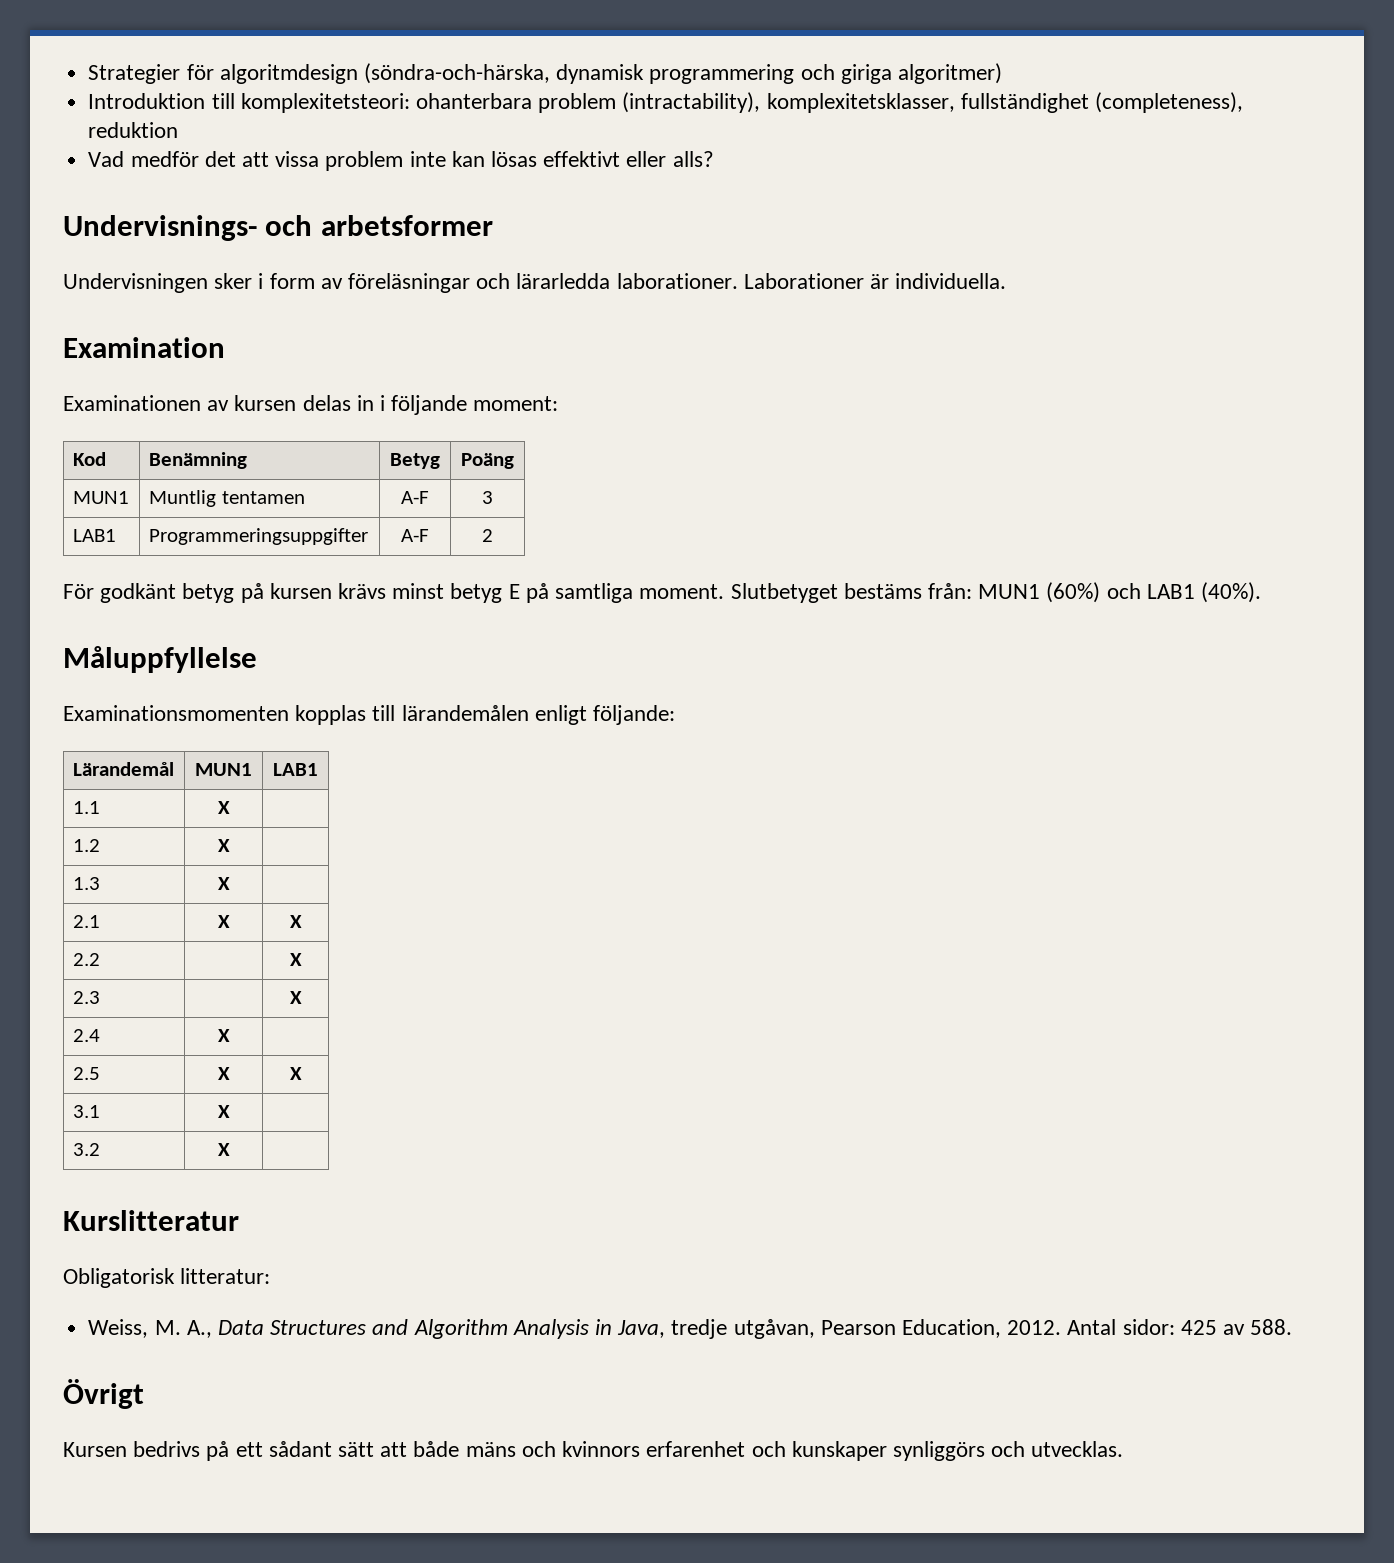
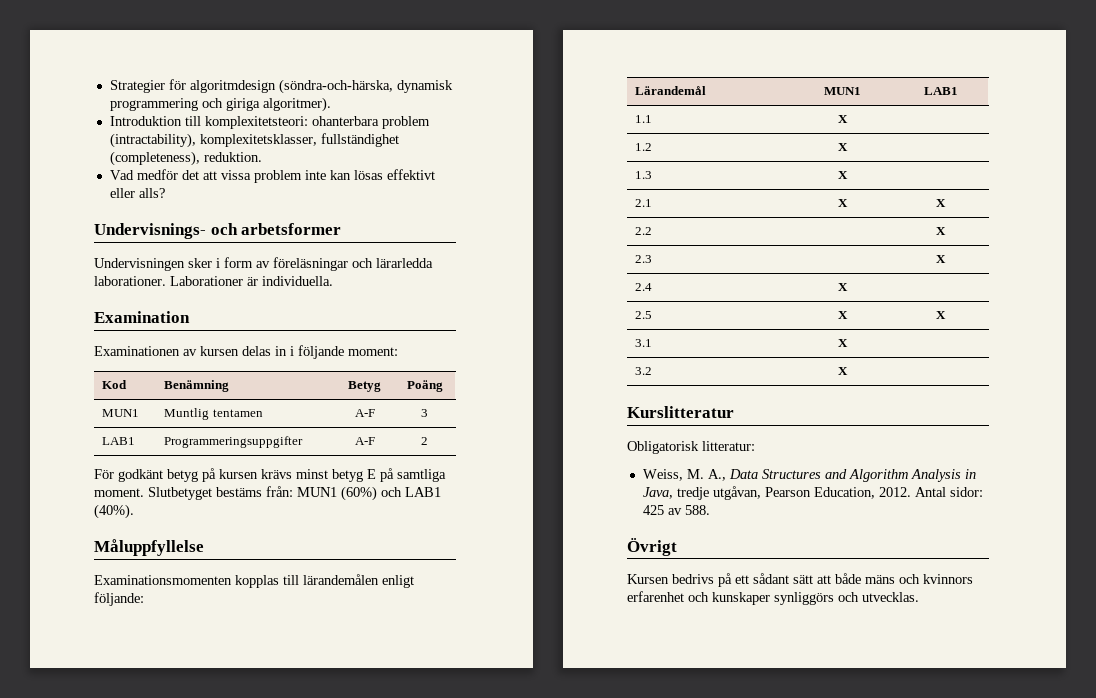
- Strategier för algoritmdesign (söndra-och-härska, dynamisk programmering och giriga algoritmer)
+ Strategier för algoritmdesign (söndra-och-härska, dynamisk programmering och giriga algoritmer).
- Introduktion till komplexitetsteori: ohanterbara problem (intractability), komplexitetsklasser, fullständighet (completeness), reduktion
+ Introduktion till komplexitetsteori: ohanterbara problem (intractability), komplexitetsklasser, fullständighet (completeness), reduktion.

